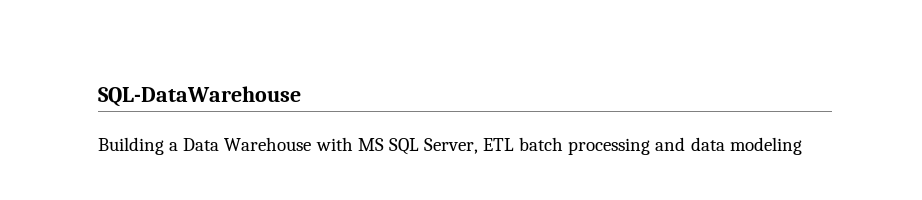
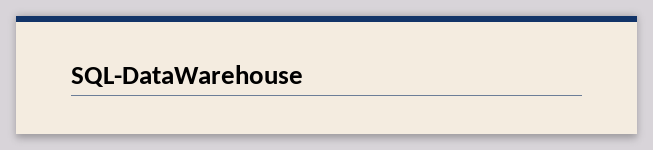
- Building a Data Warehouse with MS SQL Server, ETL batch processing and data modeling

